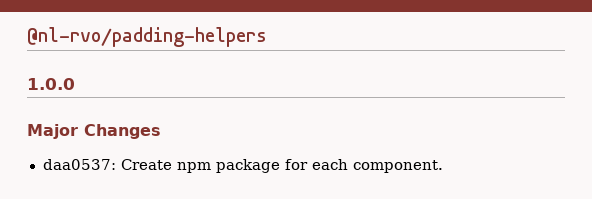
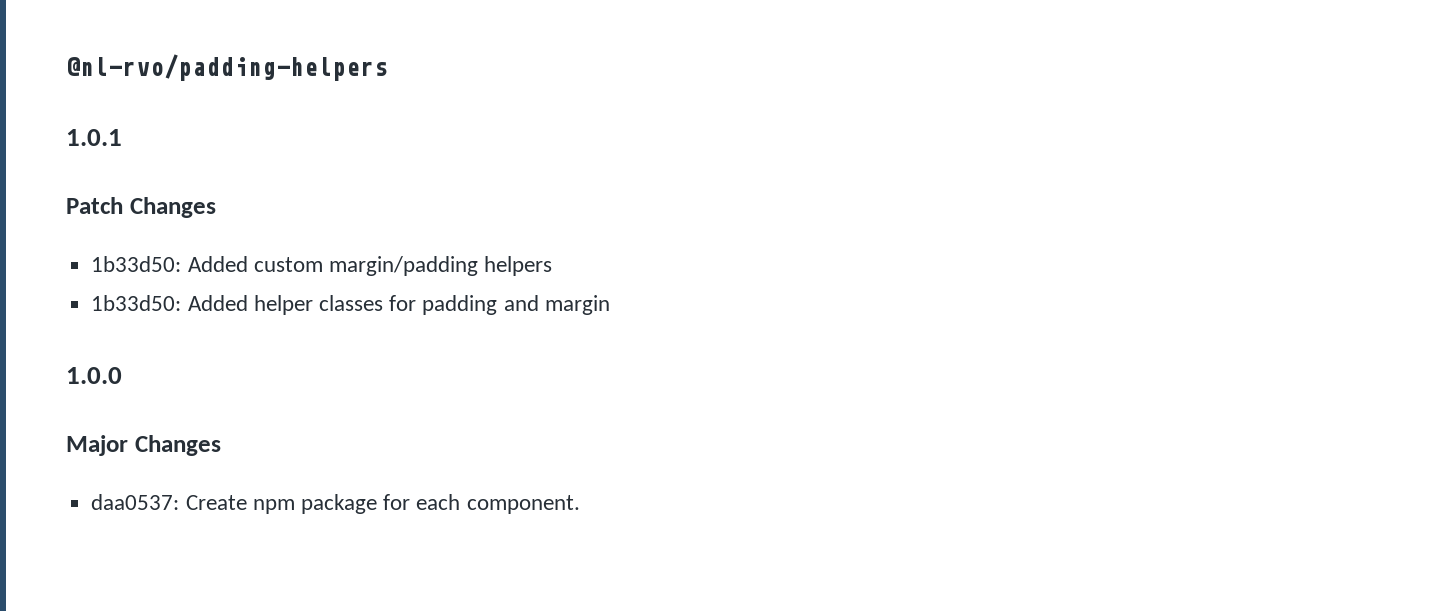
+ 1.0.1
+ Patch Changes
+ 1b33d50: Added custom margin/padding helpers
+ 1b33d50: Added helper classes for padding and margin

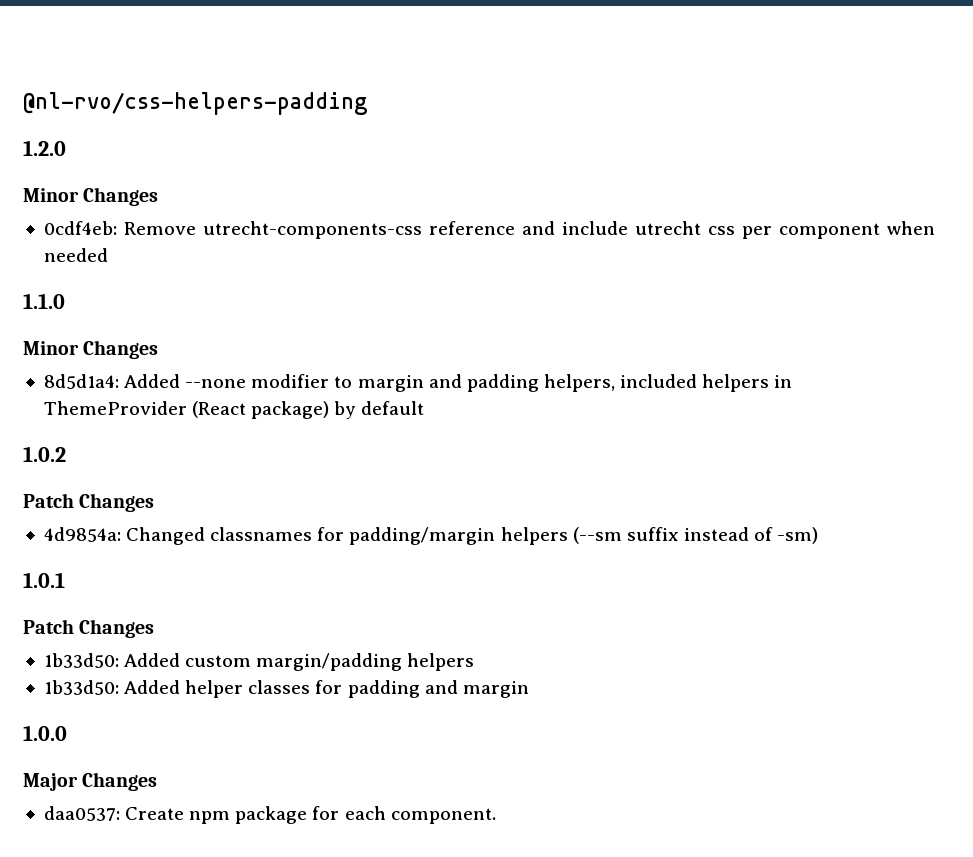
- @nl-rvo/padding-helpers
+ @nl-rvo/css-helpers-padding
+ 1.2.0
+ Minor Changes
+ 0cdf4eb: Remove utrecht-components-css reference and include utrecht css per component when needed
+ 1.1.0
+ Minor Changes
+ 8d5d1a4: Added --none modifier to margin and padding helpers, included helpers in ThemeProvider (React package) by default
+ 1.0.2
+ Patch Changes
+ 4d9854a: Changed classnames for padding/margin helpers (--sm suffix instead of -sm)

